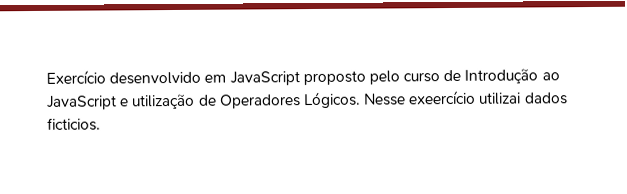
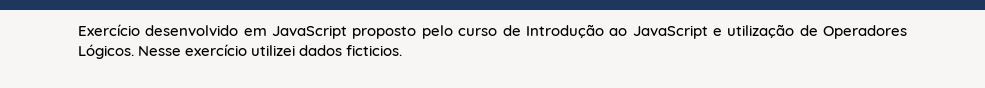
- Nesse exeercício utilizai dados ficticios.
+ Nesse exercício utilizei dados ficticios.

